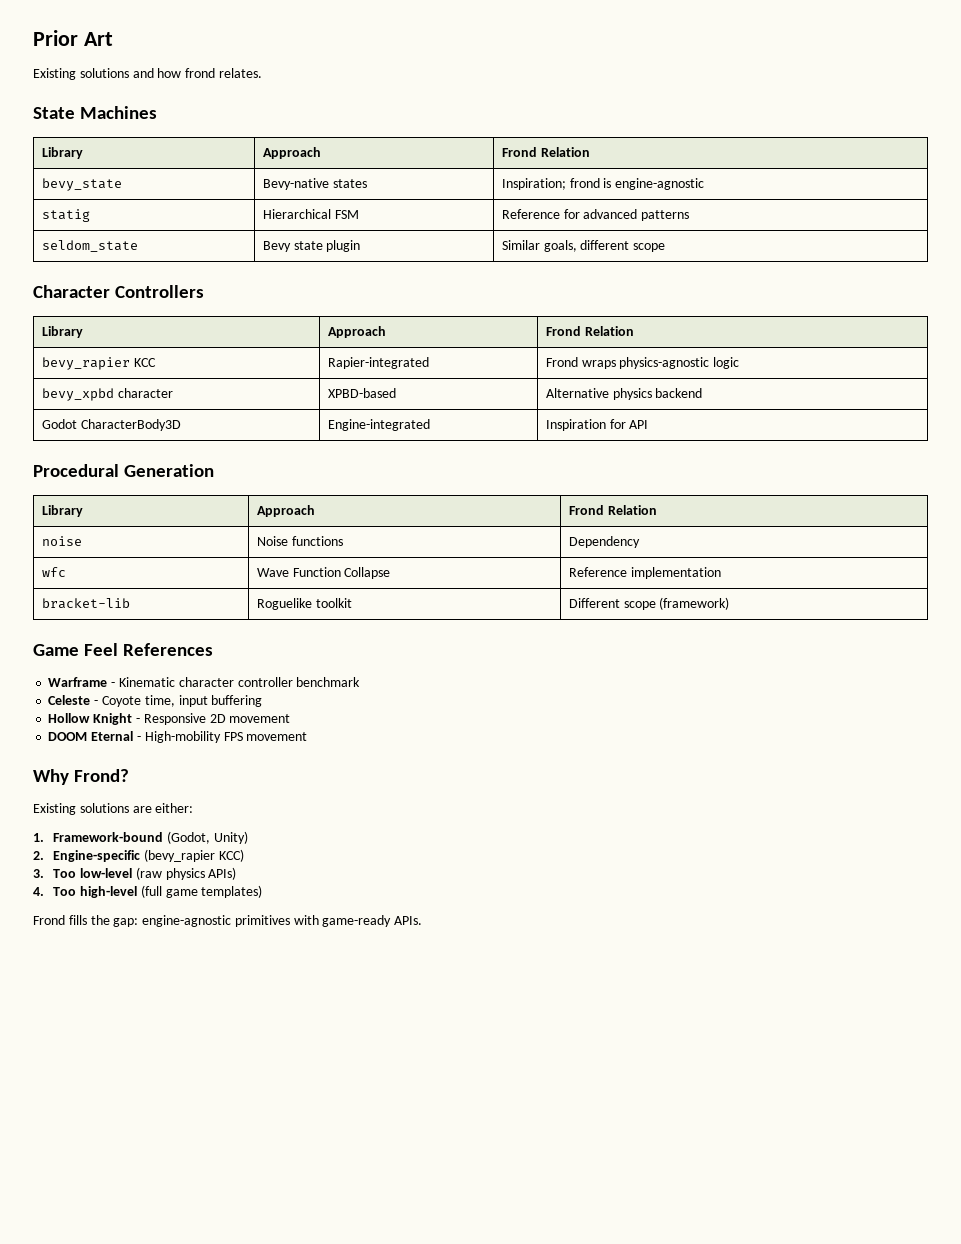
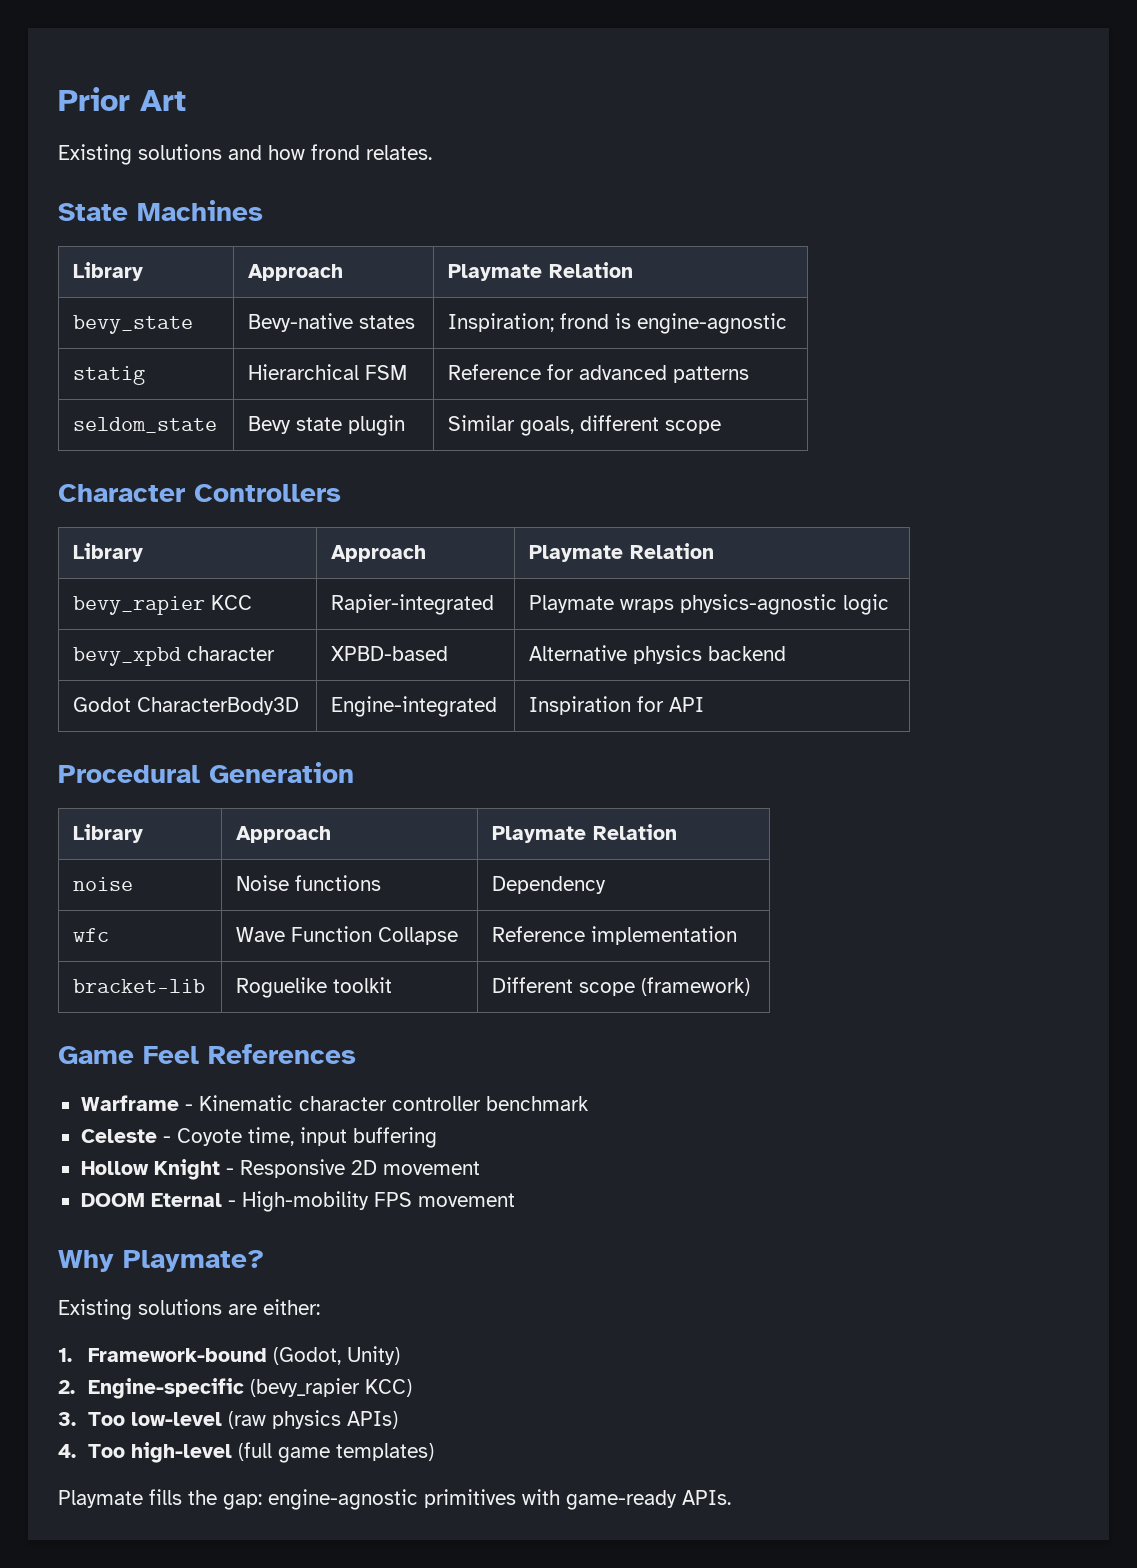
  State Machines
- Library | Approach | Frond Relation
+ Library | Approach | Playmate Relation
  Character Controllers
- Library | Approach | Frond Relation
+ Library | Approach | Playmate Relation
- bevy_rapier KCC | Rapier-integrated | Frond wraps physics-agnostic logic
+ bevy_rapier KCC | Rapier-integrated | Playmate wraps physics-agnostic logic
  Procedural Generation
- Library | Approach | Frond Relation
+ Library | Approach | Playmate Relation
- Why Frond?
+ Why Playmate?
- Frond fills the gap: engine-agnostic primitives with game-ready APIs.
+ Playmate fills the gap: engine-agnostic primitives with game-ready APIs.

